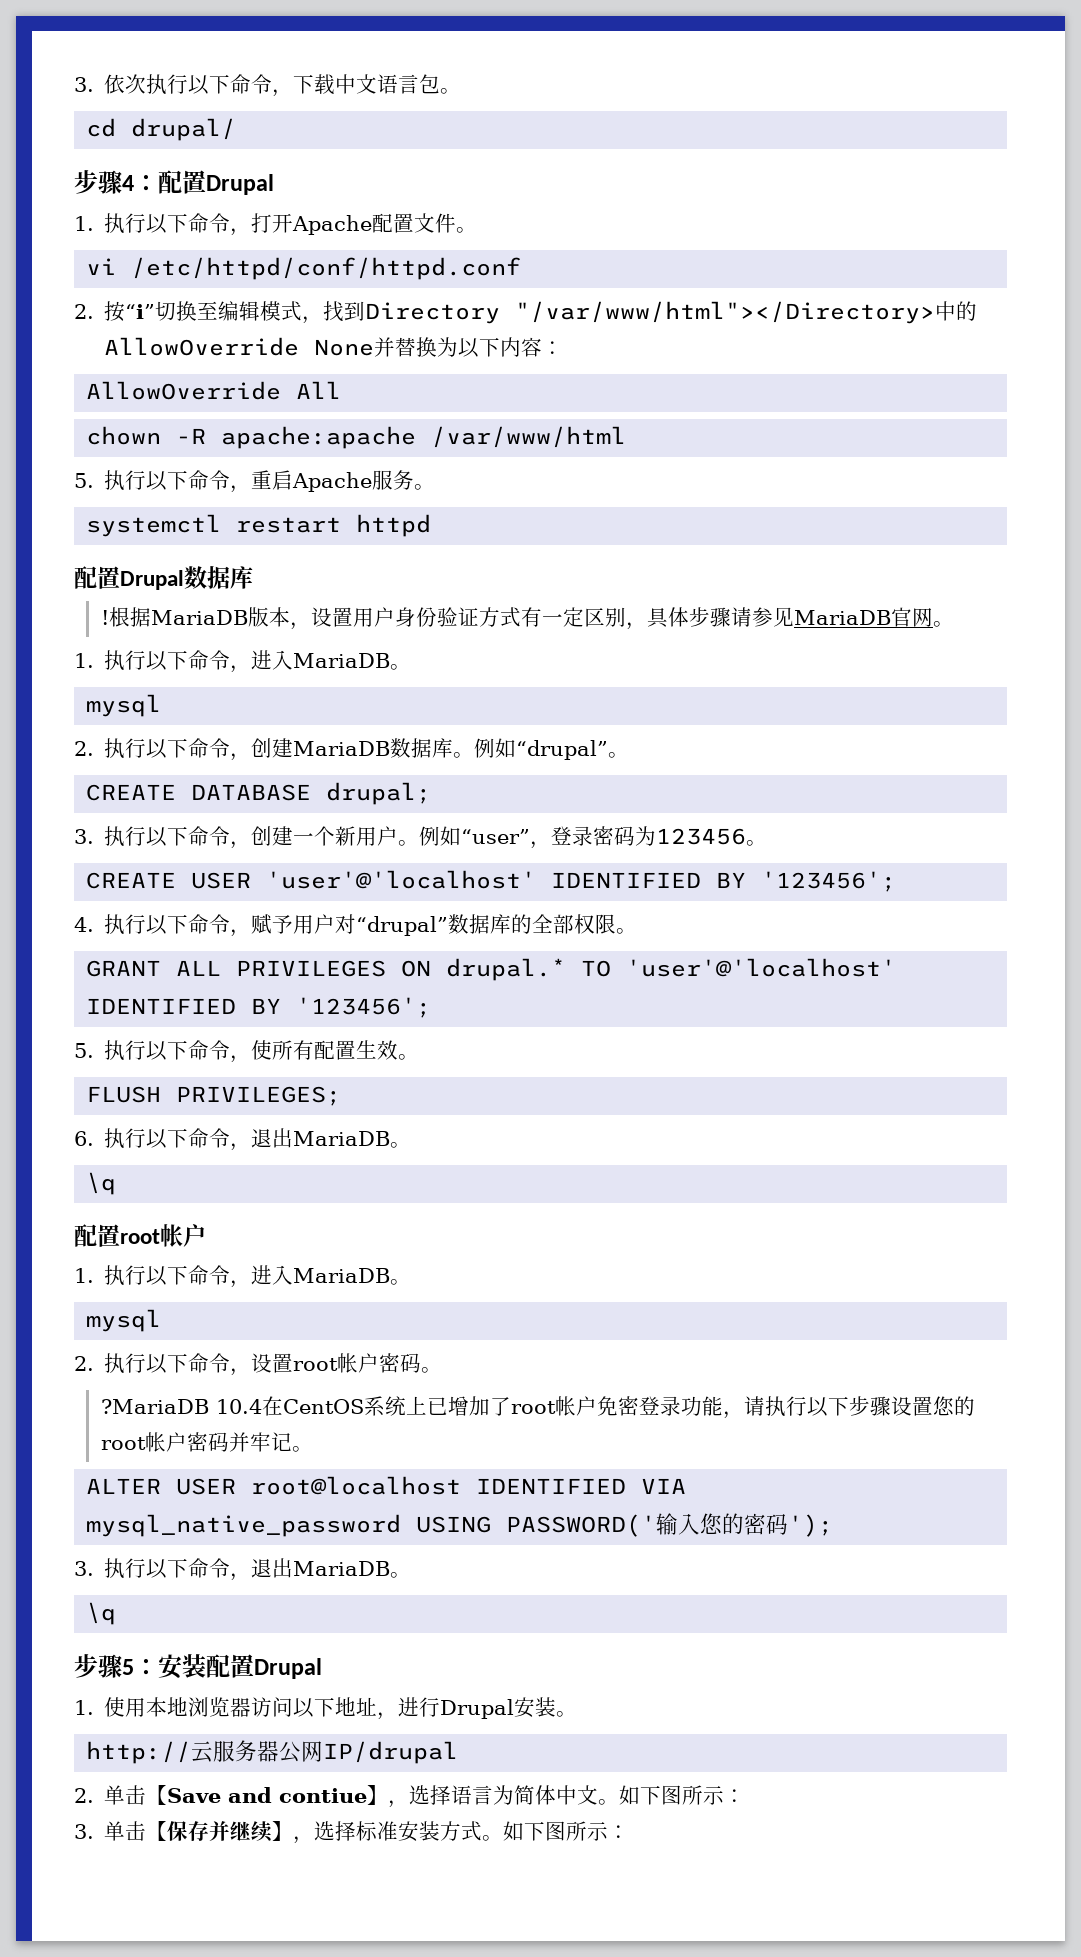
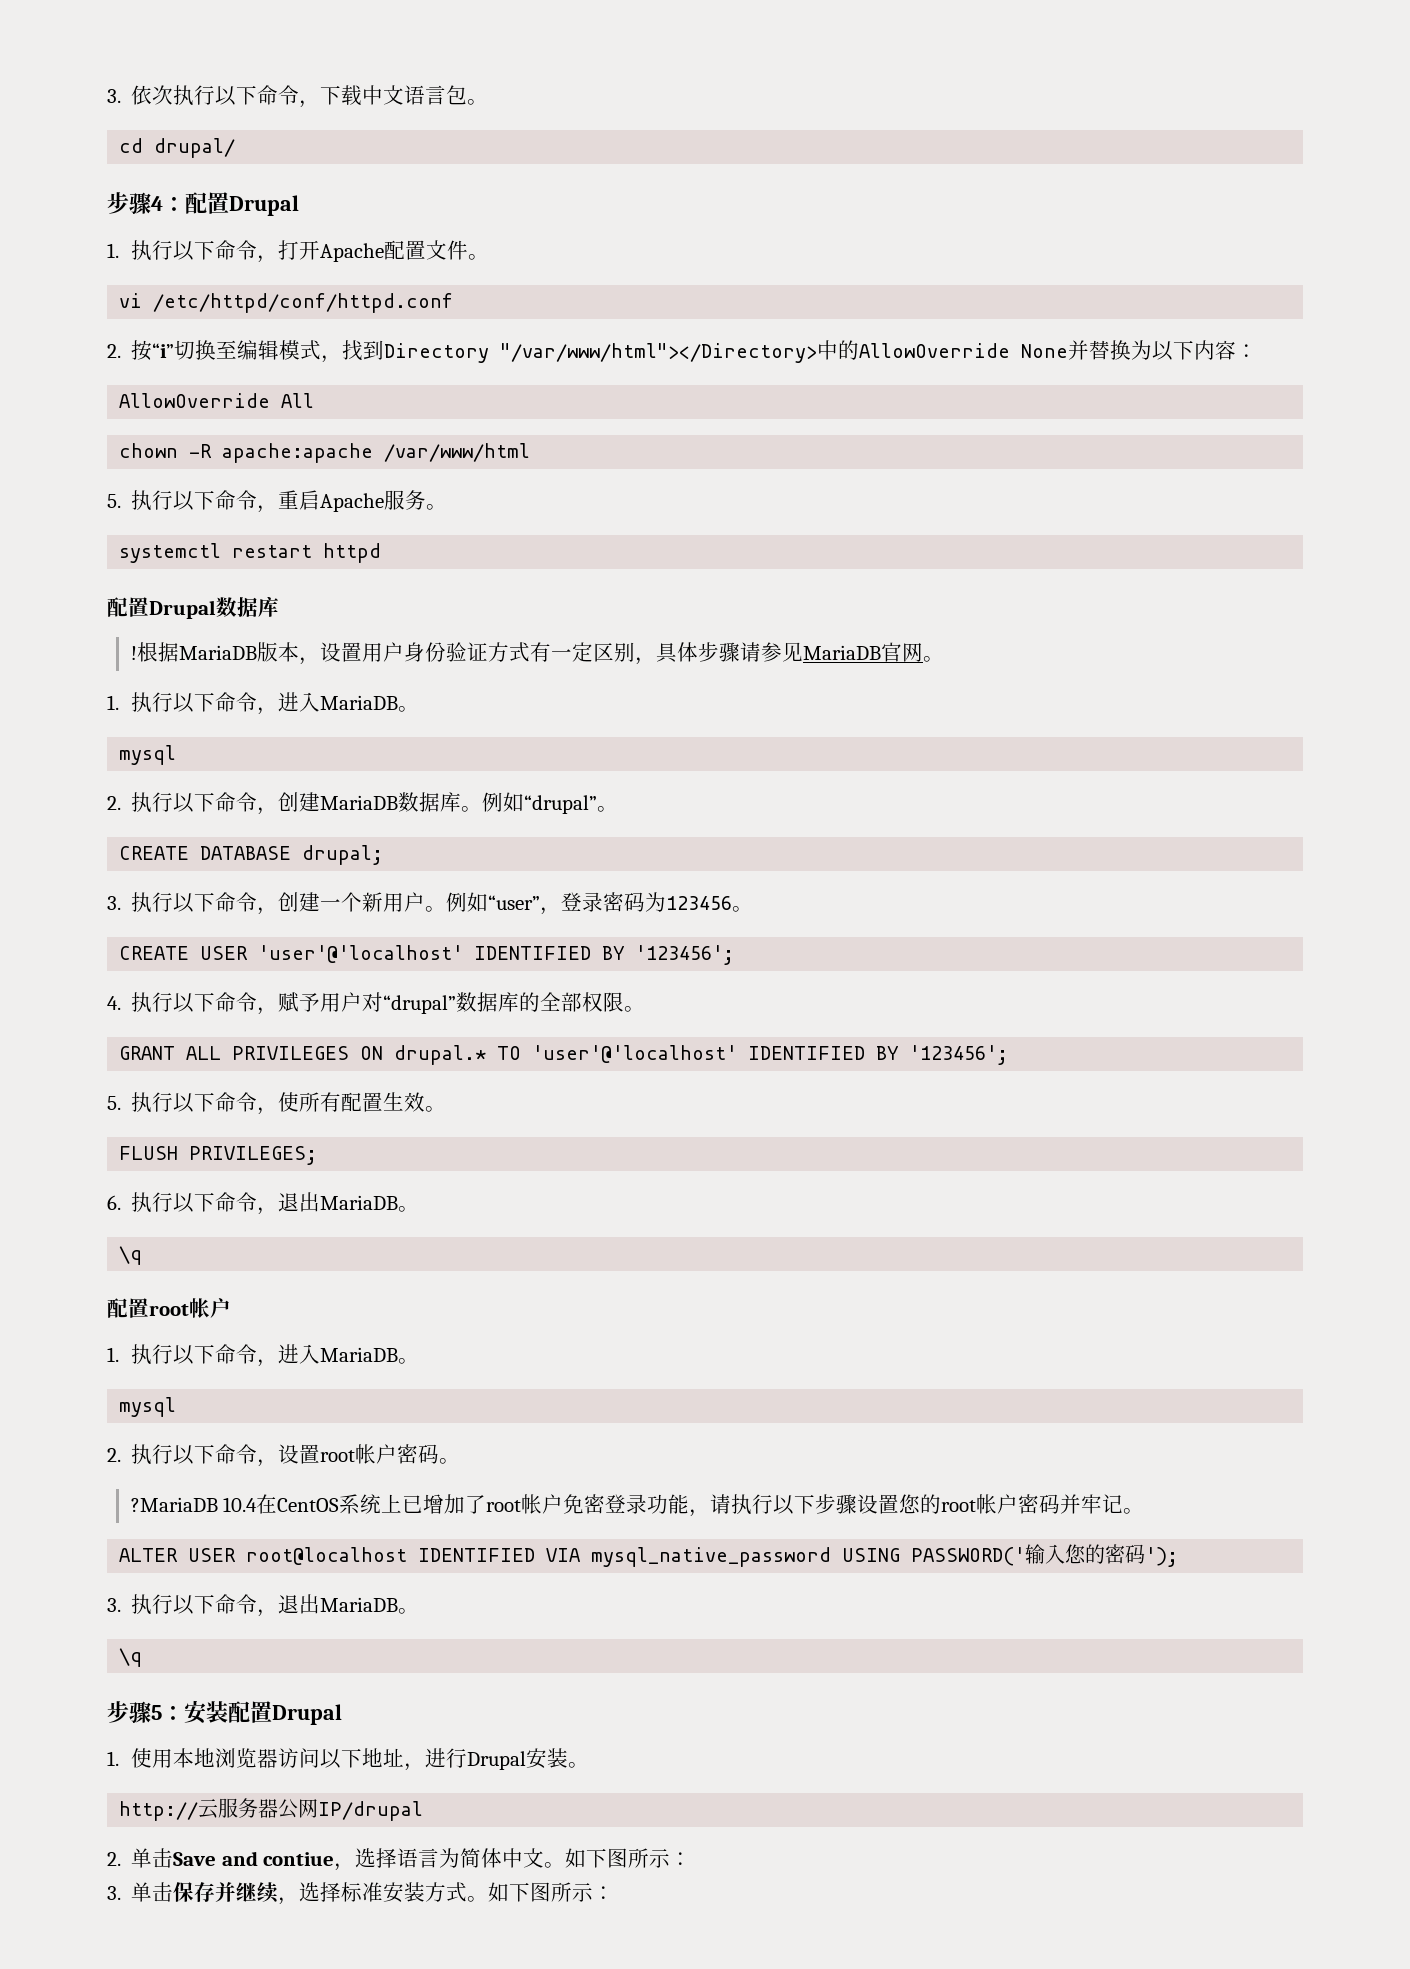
- 2.单击【Save and contiue】，选择语言为简体中文。
+ 2.单击Save and contiue，选择语言为简体中文。
- 3.单击【保存并继续】，选择标准安装方式。
+ 3.单击保存并继续，选择标准安装方式。

